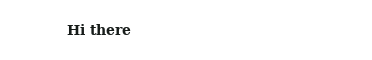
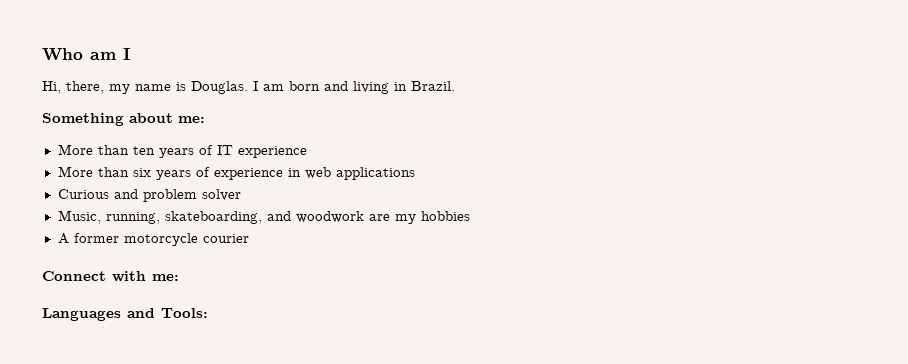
- Hi there
+ Who am I
+ Hi, there, my name is Douglas. I am born and living in Brazil.
+ Something about me:
+ More than ten years of IT experience
+ More than six years of experience in web applications
+ Curious and problem solver
+ Music, running, skateboarding, and woodwork are my hobbies
+ A former motorcycle courier
+ Connect with me:
+ Languages and Tools:

